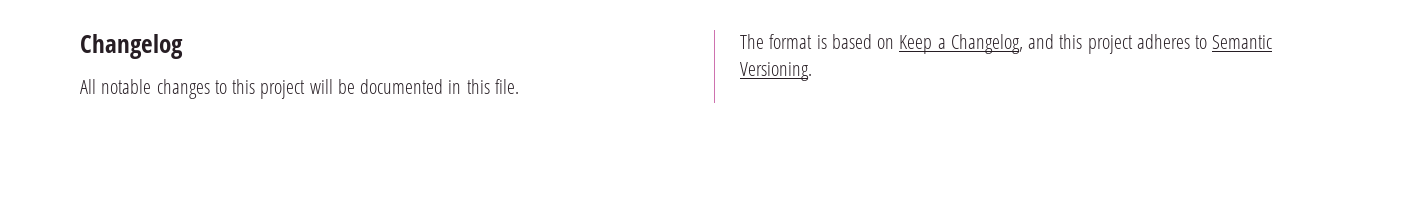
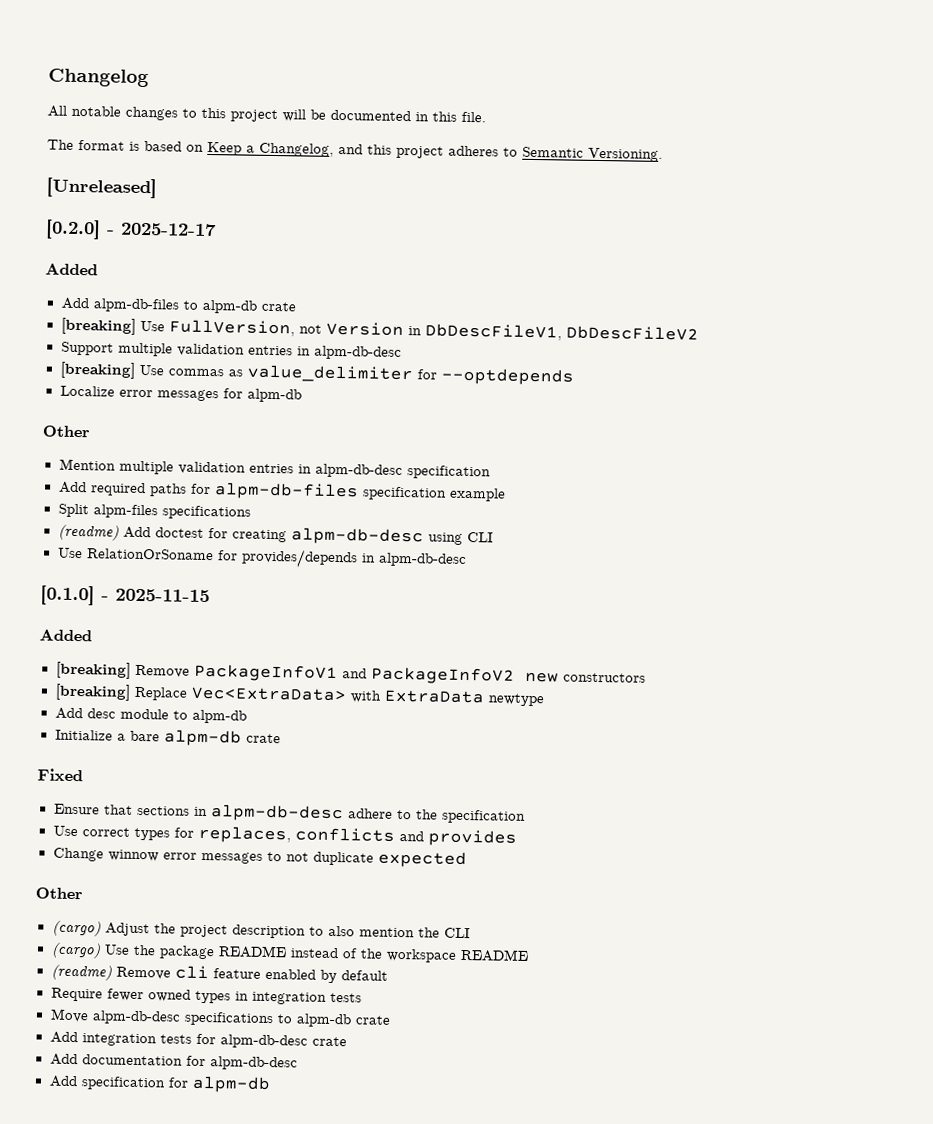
+ [Unreleased]
+ [0.2.0] - 2025-12-17
+ Added
+ Add alpm-db-files to alpm-db crate
+ [breaking] Use FullVersion, not Version in DbDescFileV1, DbDescFileV2
+ Support multiple validation entries in alpm-db-desc
+ [breaking] Use commas as value_delimiter for --optdepends
+ Localize error messages for alpm-db
+ Other
+ Mention multiple validation entries in alpm-db-desc specification
+ Add required paths for alpm-db-files specification example
+ Split alpm-files specifications
+ (readme) Add doctest for creating alpm-db-desc using CLI
+ Use RelationOrSoname for provides/depends in alpm-db-desc
+ [0.1.0] - 2025-11-15
+ Added
+ [breaking] Remove PackageInfoV1 and PackageInfoV2 new constructors
+ [breaking] Replace Vec<ExtraData> with ExtraData newtype
+ Add desc module to alpm-db
+ Initialize a bare alpm-db crate
+ Fixed
+ Ensure that sections in alpm-db-desc adhere to the specification
+ Use correct types for replaces, conflicts and provides
+ Change winnow error messages to not duplicate expected
+ Other
+ (cargo) Adjust the project description to also mention the CLI
+ (cargo) Use the package README instead of the workspace README
+ (readme) Remove cli feature enabled by default
+ Require fewer owned types in integration tests
+ Move alpm-db-desc specifications to alpm-db crate
+ Add integration tests for alpm-db-desc crate
+ Add documentation for alpm-db-desc
+ Add specification for alpm-db

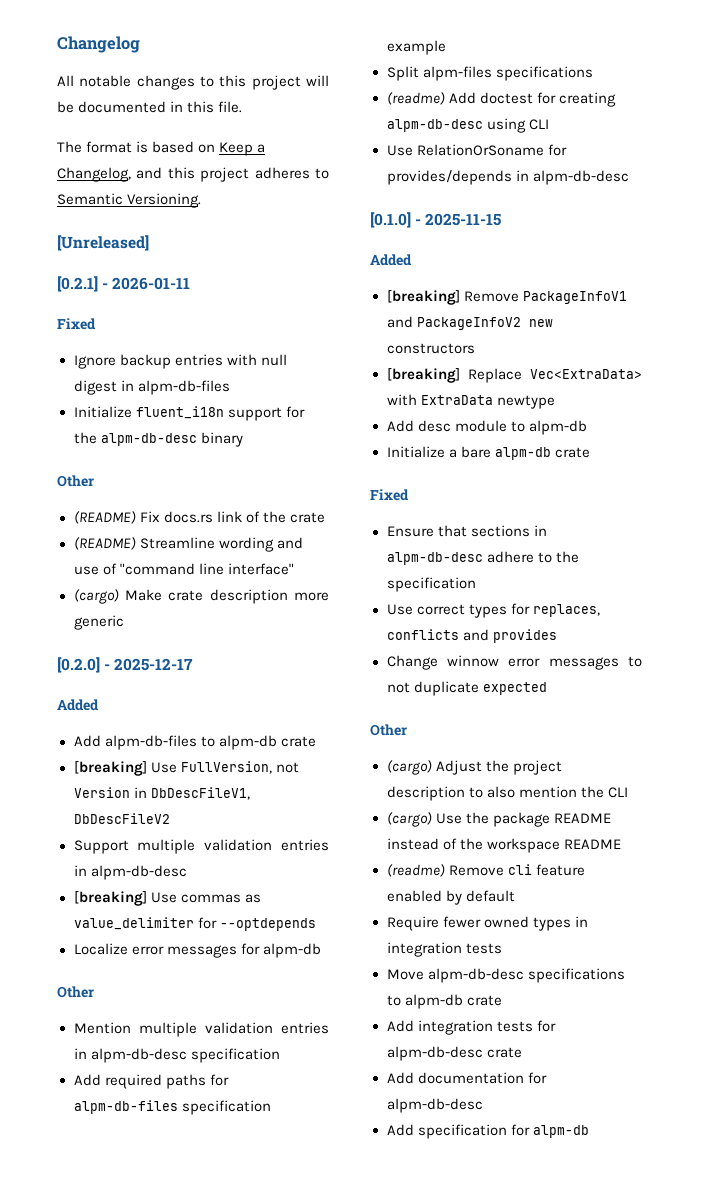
+ [0.2.1] - 2026-01-11
+ Fixed
+ Ignore backup entries with null digest in alpm-db-files
+ Initialize fluent_i18n support for the alpm-db-desc binary
+ Other
+ (README) Fix docs.rs link of the crate
+ (README) Streamline wording and use of "command line interface"
+ (cargo) Make crate description more generic

